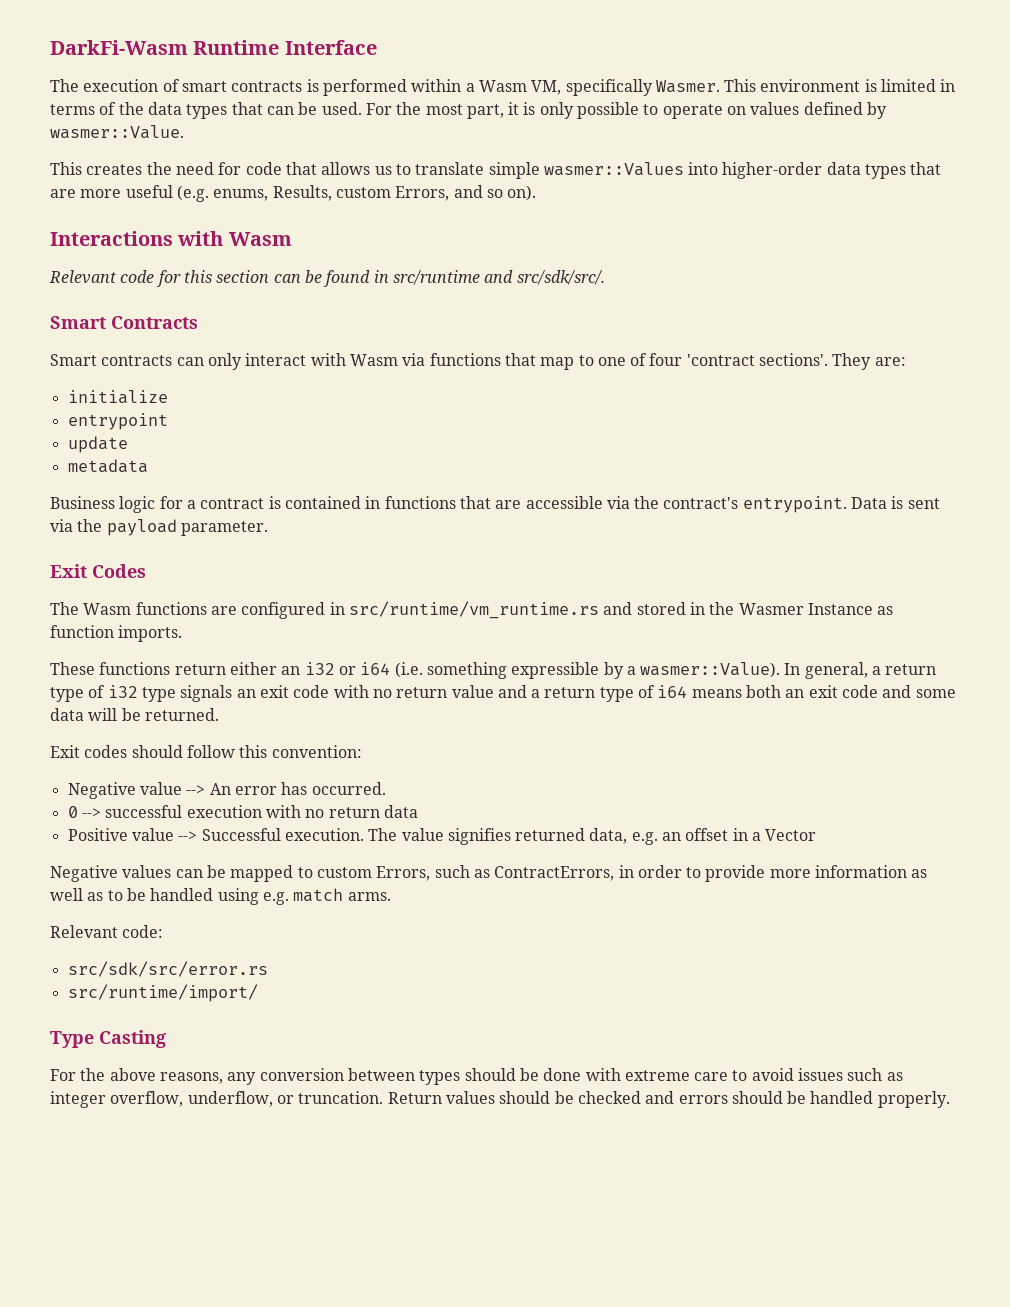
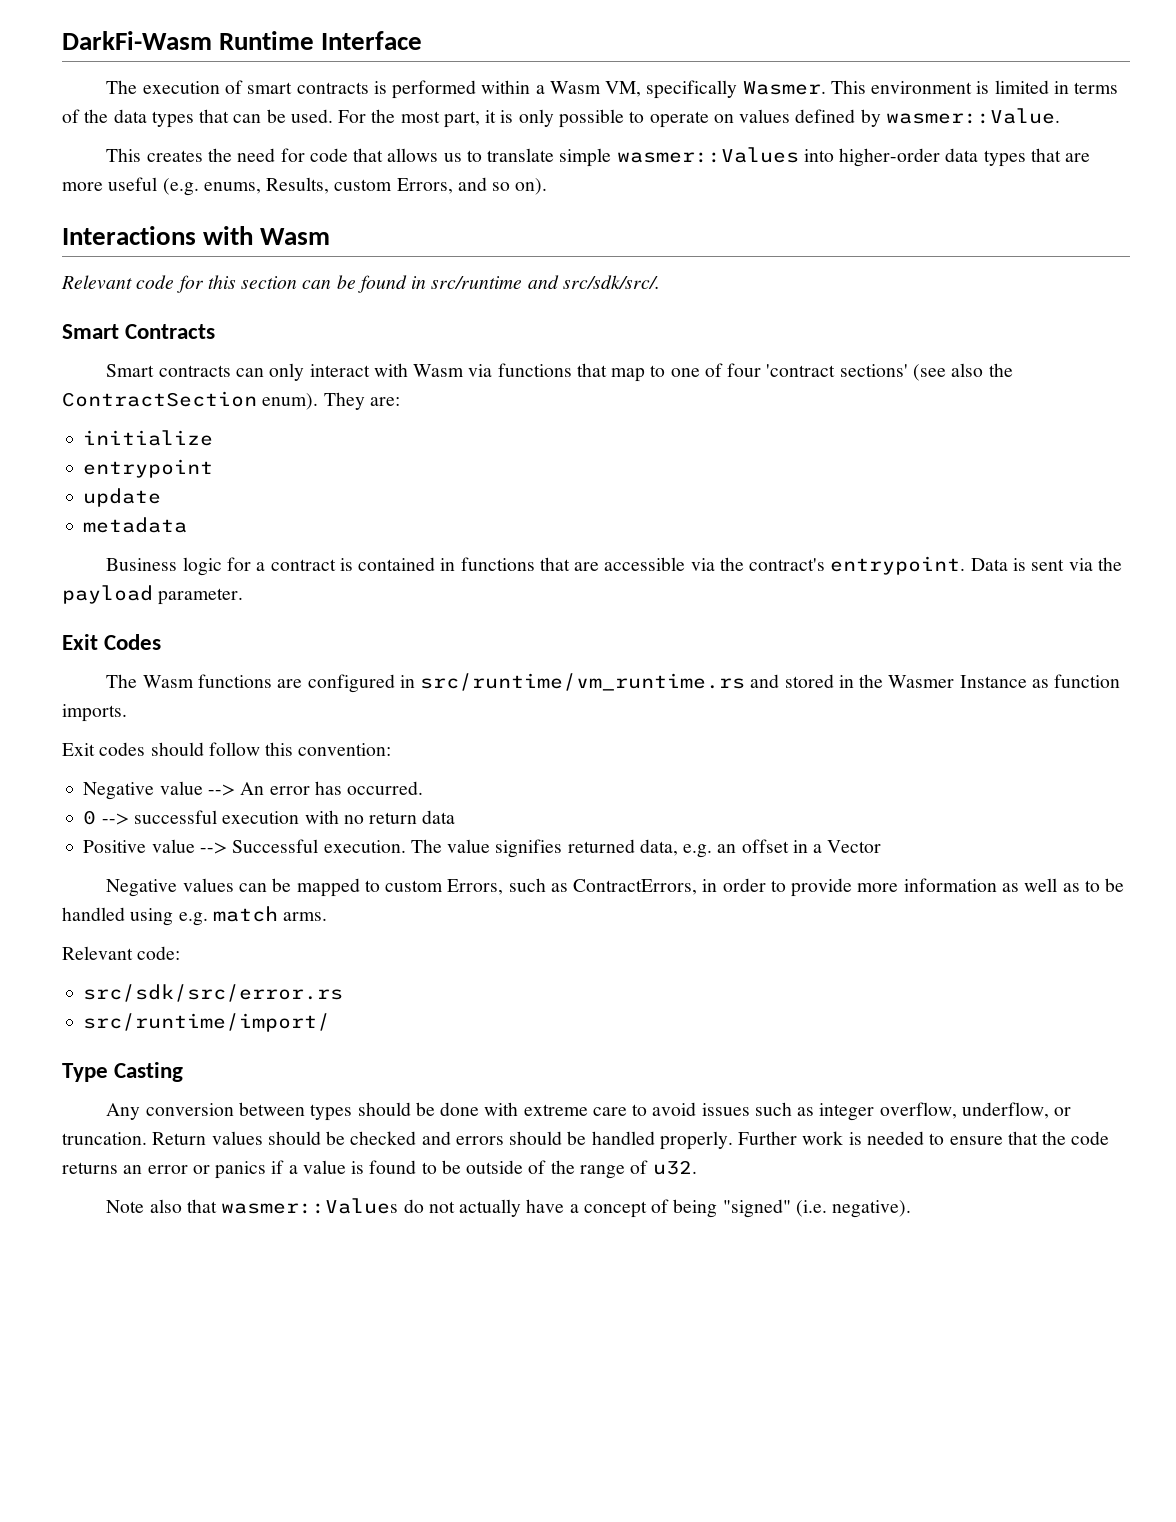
- Smart contracts can only interact with Wasm via functions that map to one of four 'contract sections'.
+ Smart contracts can only interact with Wasm via functions that map to one of four 'contract sections' (see also the ContractSection enum).
- These functions return either an i32 or i64 (i.e. something expressible by a wasmer::Value). In general, a return type of i32 type signals an exit code with no return value and a return type of i64 means both an exit code and some data will be returned.
- For the above reasons, any conversion between types should be done with extreme care to avoid issues such as integer overflow, underflow, or truncation.
+ Any conversion between types should be done with extreme care to avoid issues such as integer overflow, underflow, or truncation.
+ Further work is needed to ensure that the code returns an error or panics if a value is found to be outside of the range of u32.
+ Note also that wasmer::Values do not actually have a concept of being "signed" (i.e. negative).

